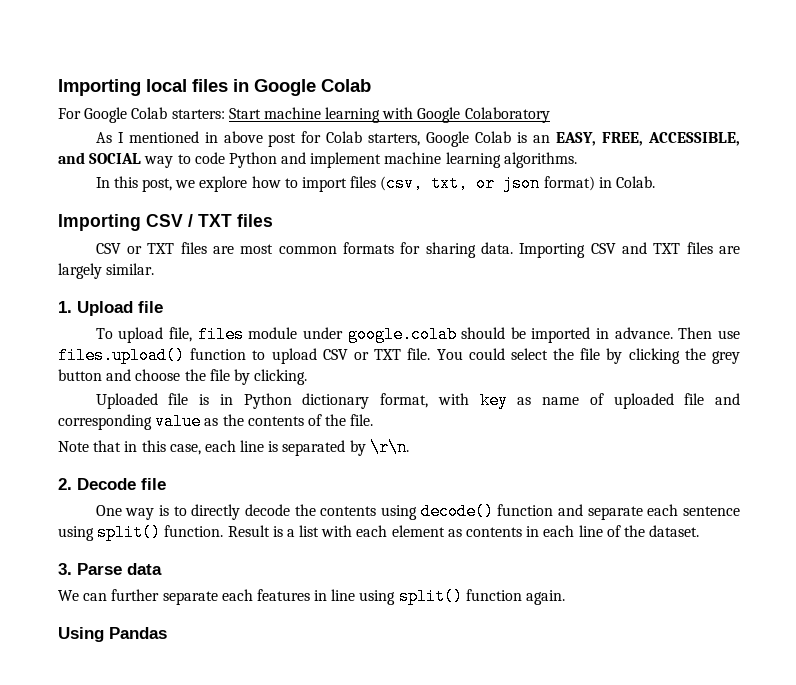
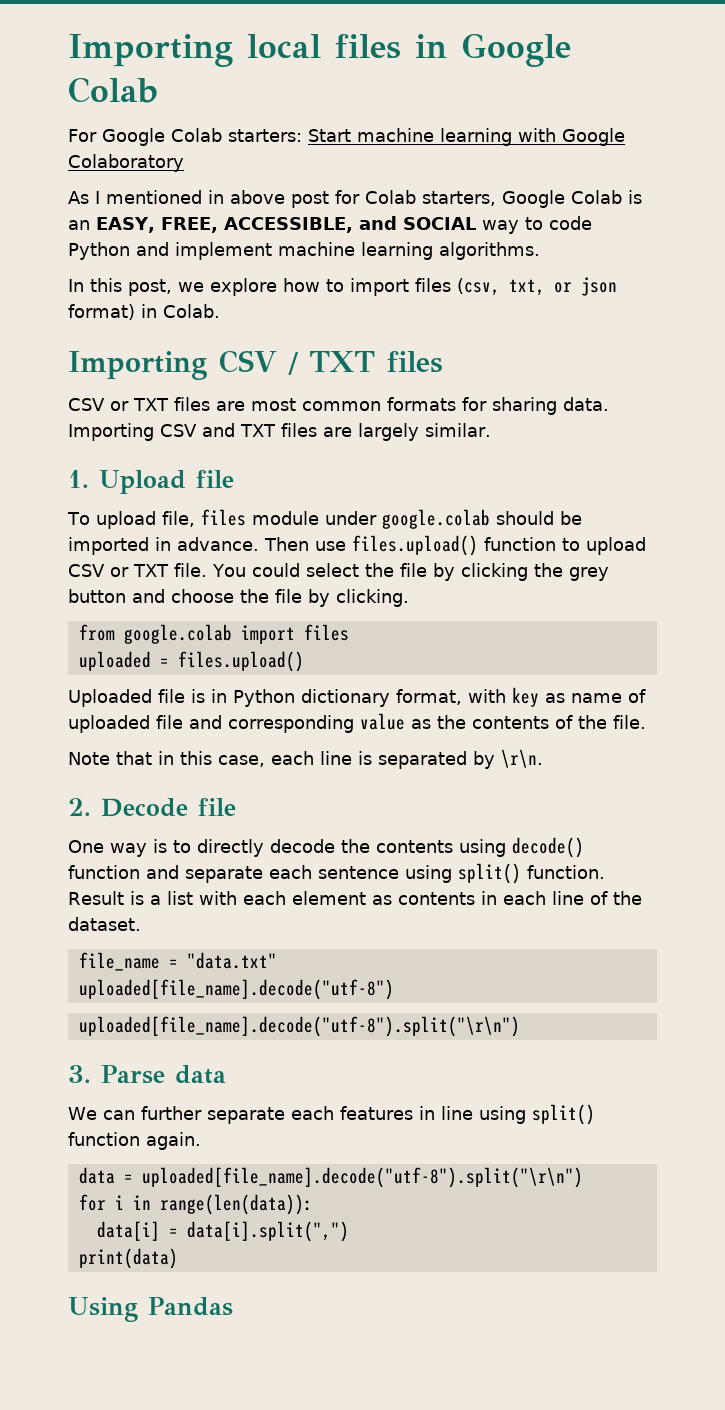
+ from google.colab import files
+ uploaded = files.upload()
+ file_name = "data.txt"
+ uploaded[file_name].decode("utf-8")
+ uploaded[file_name].decode("utf-8").split("\r\n")
+ data = uploaded[file_name].decode("utf-8").split("\r\n")
+ for i in range(len(data)):
+ data[i] = data[i].split(",")
+ print(data)

